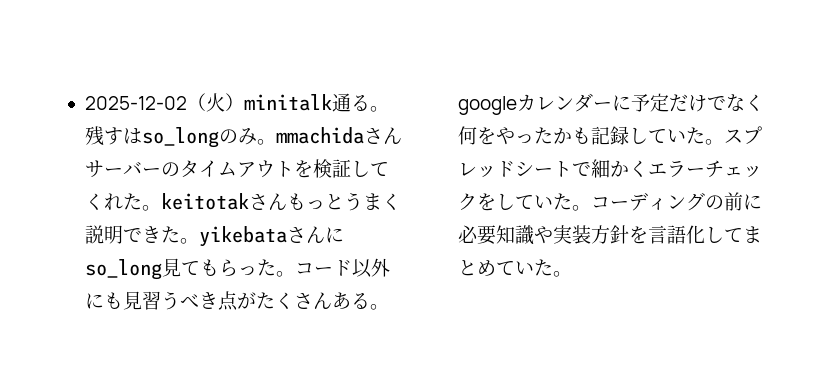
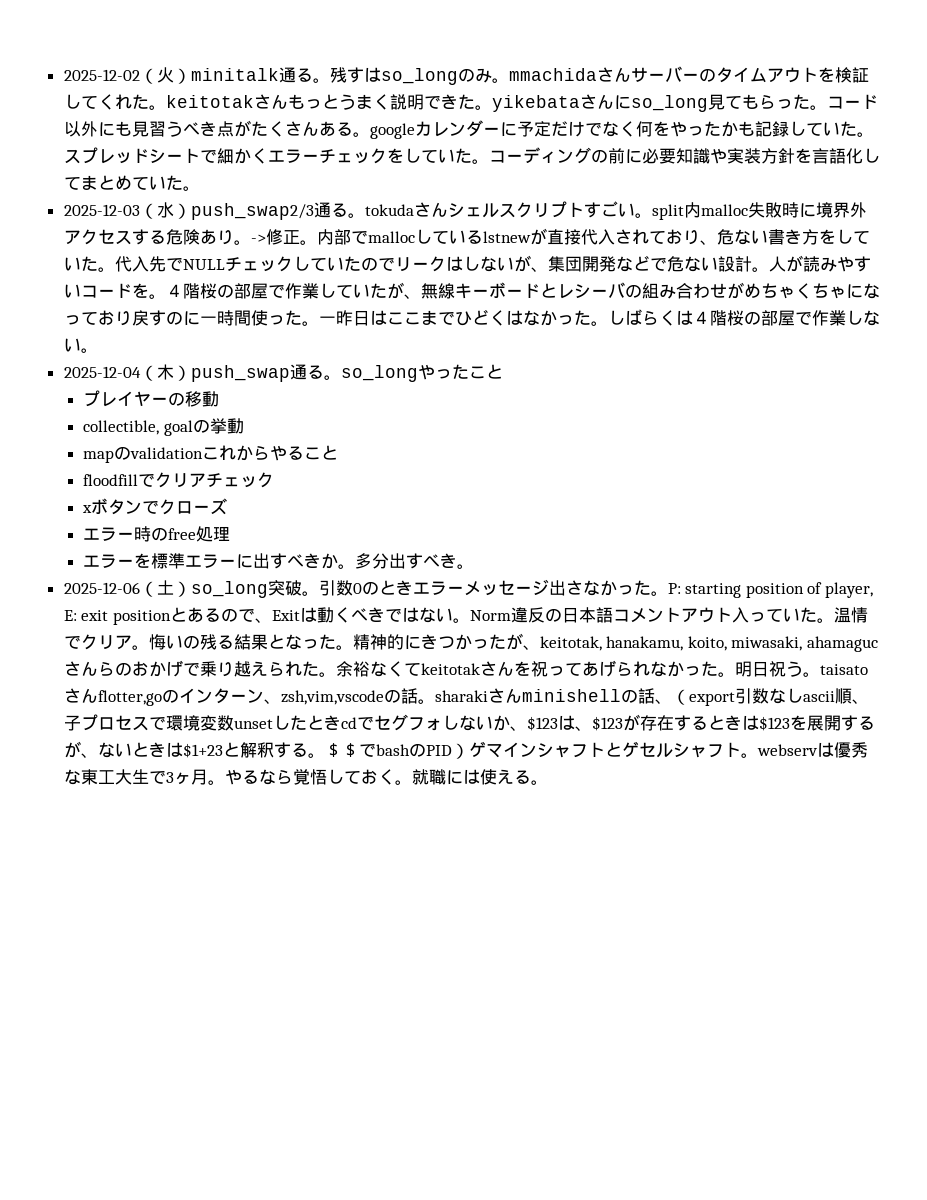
+ 2025-12-03（水）push_swap2/3通る。tokudaさんシェルスクリプトすごい。split内malloc失敗時に境界外アクセスする危険あり。->修正。内部でmallocしているlstnewが直接代入されており、危ない書き方をしていた。代入先でNULLチェックしていたのでリークはしないが、集団開発などで危ない設計。人が読みやすいコードを。４階桜の部屋で作業していたが、無線キーボードとレシーバの組み合わせがめちゃくちゃになっており戻すのに一時間使った。一昨日はここまでひどくはなかった。しばらくは４階桜の部屋で作業しない。
+ 2025-12-04（木）push_swap通る。so_longやったこと
+ プレイヤーの移動
+ collectible, goalの挙動
+ mapのvalidationこれからやること
+ floodfillでクリアチェック
+ xボタンでクローズ
+ エラー時のfree処理
+ エラーを標準エラーに出すべきか。多分出すべき。
+ 2025-12-06（土）so_long突破。引数0のときエラーメッセージ出さなかった。P: starting position of player, E: exit positionとあるので、Exitは動くべきではない。Norm違反の日本語コメントアウト入っていた。温情でクリア。悔いの残る結果となった。精神的にきつかったが、keitotak, hanakamu, koito, miwasaki, ahamagucさんらのおかげで乗り越えられた。余裕なくてkeitotakさんを祝ってあげられなかった。明日祝う。taisatoさんflotter,goのインターン、zsh,vim,vscodeの話。sharakiさんminishellの話、（export引数なしascii順、子プロセスで環境変数unsetしたときcdでセグフォしないか、$123は、$123が存在するときは$123を展開するが、ないときは$1+23と解釈する。＄＄でbashのPID）ゲマインシャフトとゲセルシャフト。webservは優秀な東工大生で3ヶ月。やるなら覚悟しておく。就職には使える。

